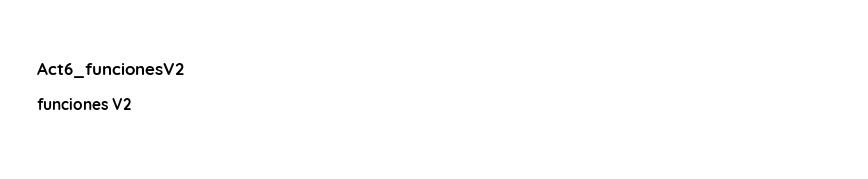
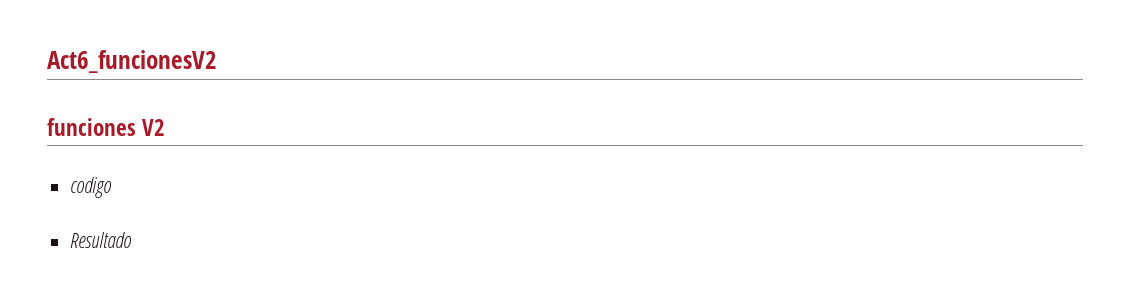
+ codigo
+ Resultado

